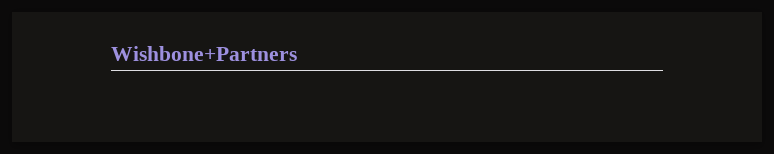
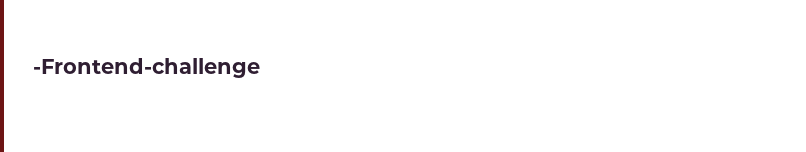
- Wishbone+Partners
+ -Frontend-challenge

